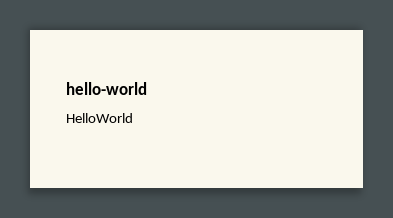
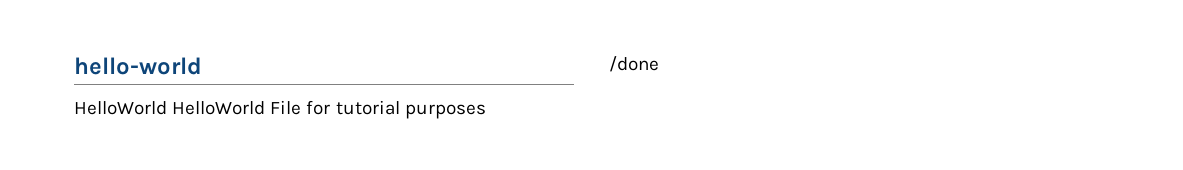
- HelloWorld
+ HelloWorld HelloWorld File for tutorial purposes
+ /done

